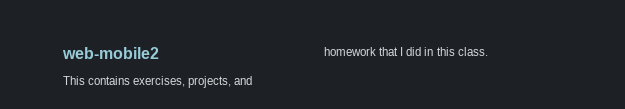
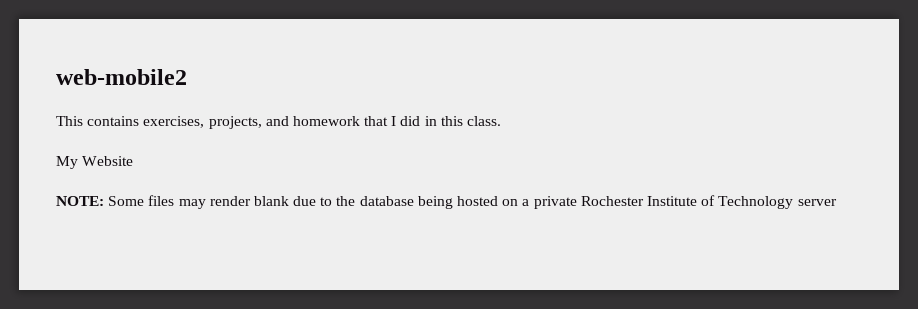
+ My Website
+ NOTE: Some files may render blank due to the database being hosted on a private Rochester Institute of Technology server

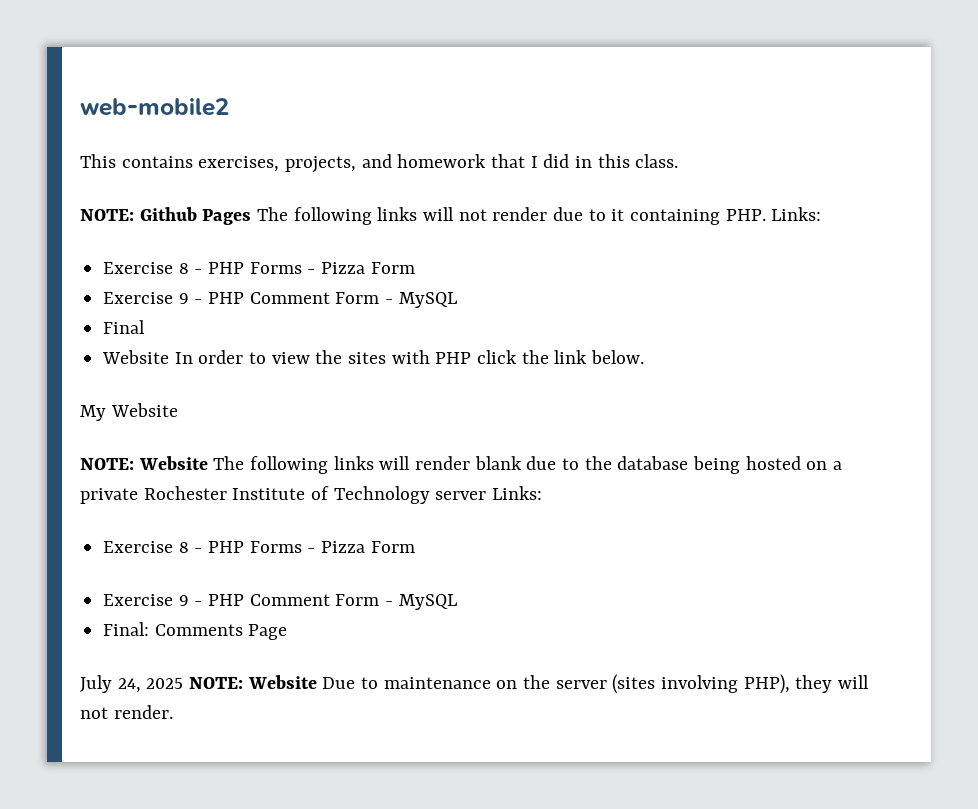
+ NOTE: Github Pages The following links will not render due to it containing PHP. Links:
+ Exercise 8 - PHP Forms - Pizza Form
+ Exercise 9 - PHP Comment Form - MySQL
+ Final
+ Website In order to view the sites with PHP click the link below.
  My Website
- NOTE: Some files may render blank due to the database being hosted on a private Rochester Institute of Technology server
+ NOTE: Website The following links will render blank due to the database being hosted on a private Rochester Institute of Technology server Links:
+ Exercise 8 - PHP Forms - Pizza Form
+ Exercise 9 - PHP Comment Form - MySQL
+ Final: Comments Page
+ July 24, 2025 NOTE: Website Due to maintenance on the server (sites involving PHP), they will not render.

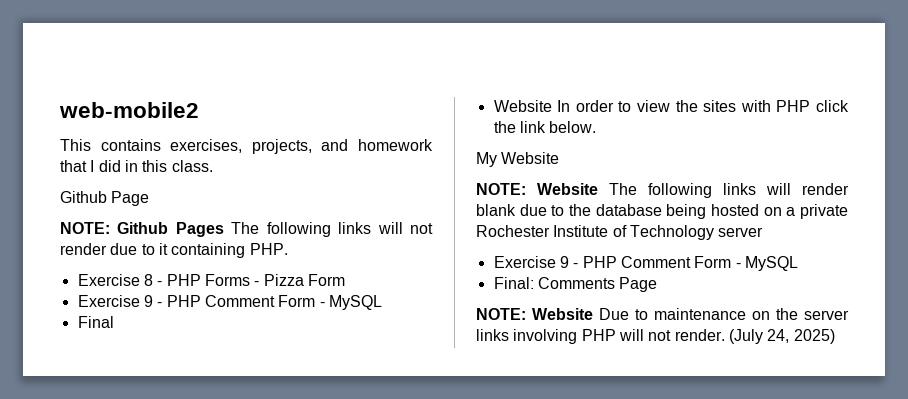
+ Github Page
- NOTE: Github Pages The following links will not render due to it containing PHP. Links:
+ NOTE: Github Pages The following links will not render due to it containing PHP.
- NOTE: Website The following links will render blank due to the database being hosted on a private Rochester Institute of Technology server Links:
- Exercise 8 - PHP Forms - Pizza Form
+ NOTE: Website The following links will render blank due to the database being hosted on a private Rochester Institute of Technology server
- July 24, 2025 NOTE: Website Due to maintenance on the server (sites involving PHP), they will not render.
+ NOTE: Website Due to maintenance on the server links involving PHP will not render. (July 24, 2025)

